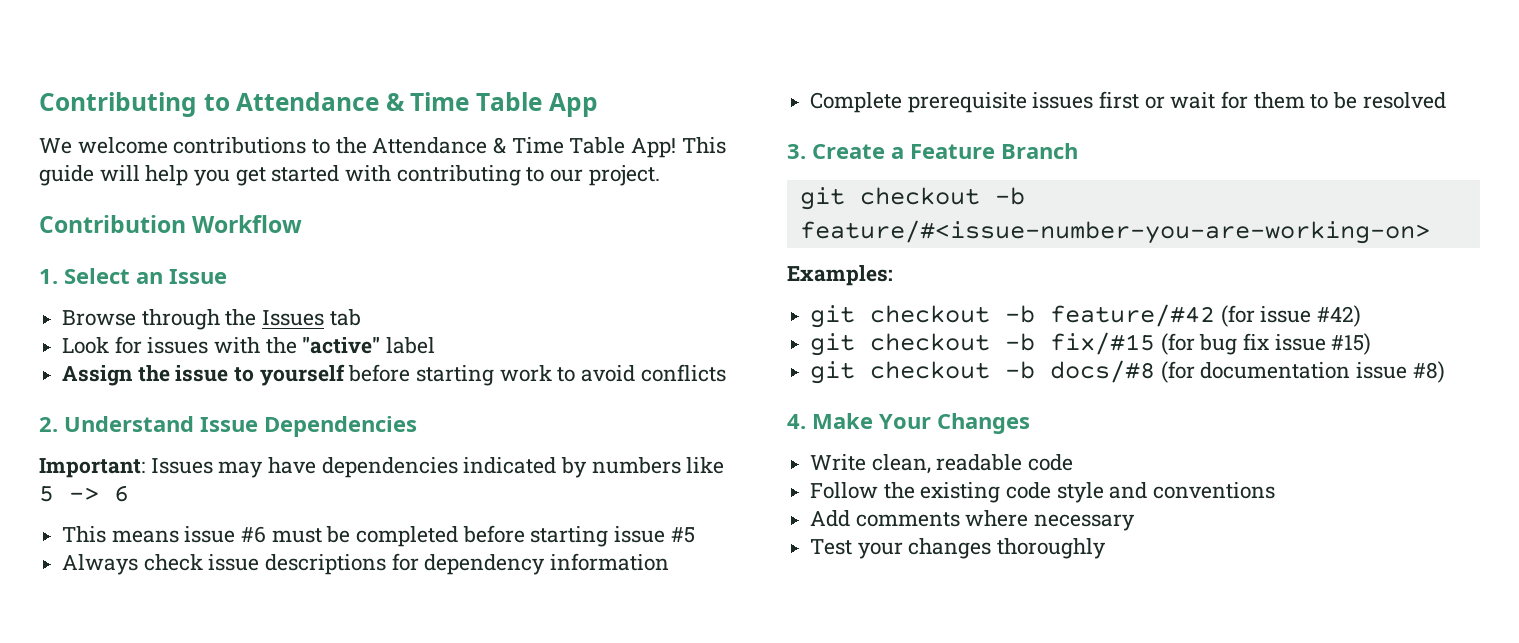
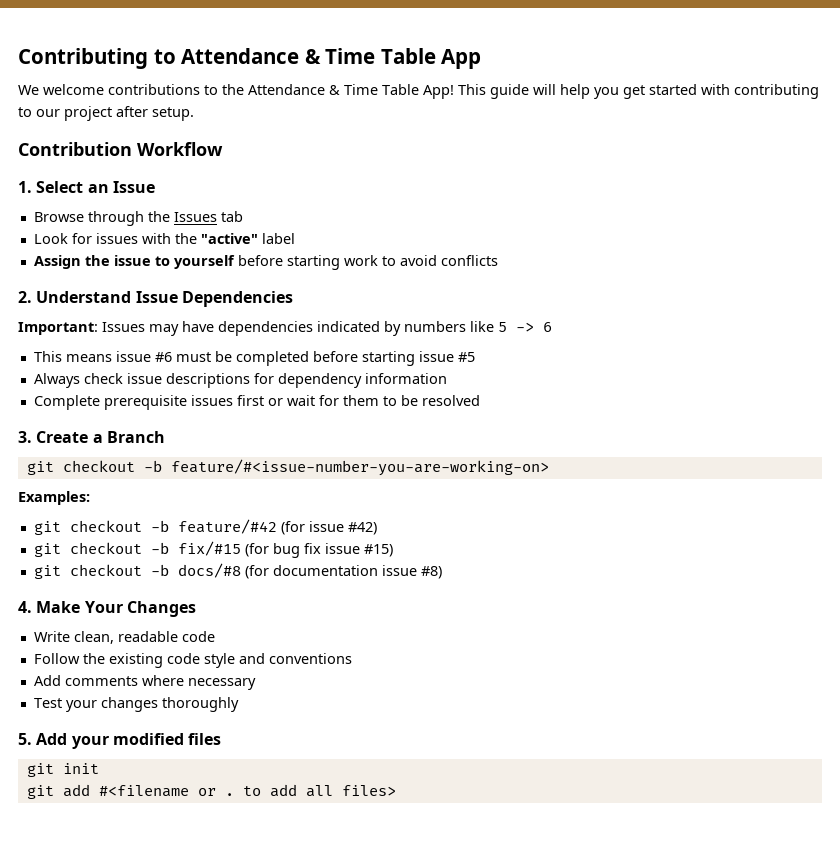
- This guide will help you get started with contributing to our project.
+ This guide will help you get started with contributing to our project after setup.
- 3. Create a Feature Branch
+ 3. Create a Branch
+ 5. Add your modified files
+ git init
+ git add #<filename or . to add all files>

